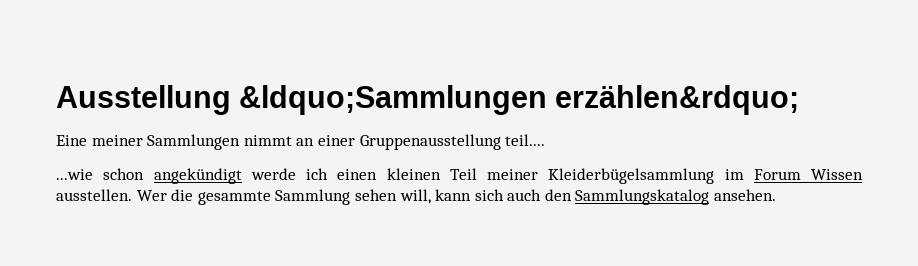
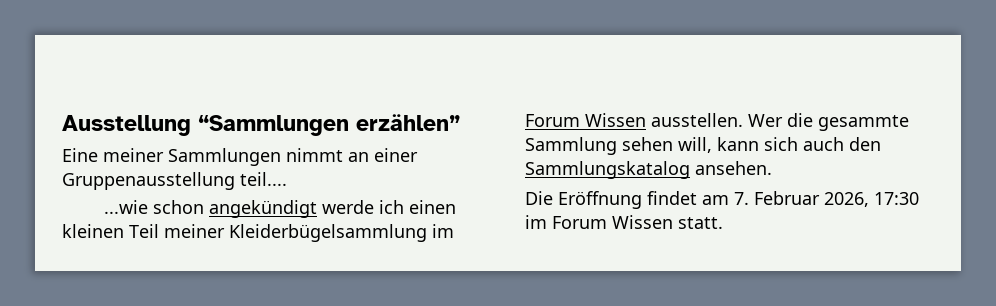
- Ausstellung &ldquo;Sammlungen erzählen&rdquo;
+ Ausstellung “Sammlungen erzählen”
+ Die Eröffnung findet am 7. Februar 2026, 17:30 im Forum Wissen statt.

